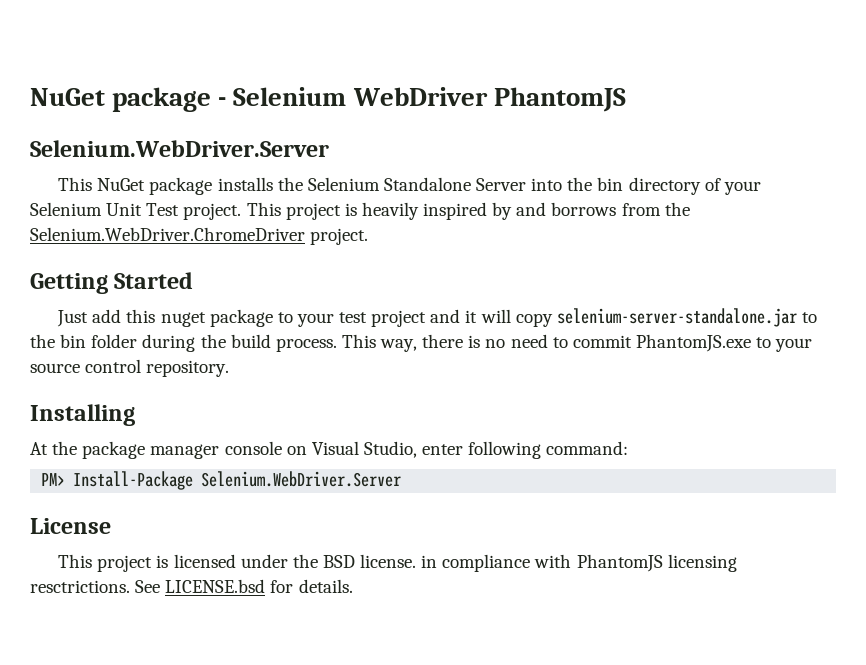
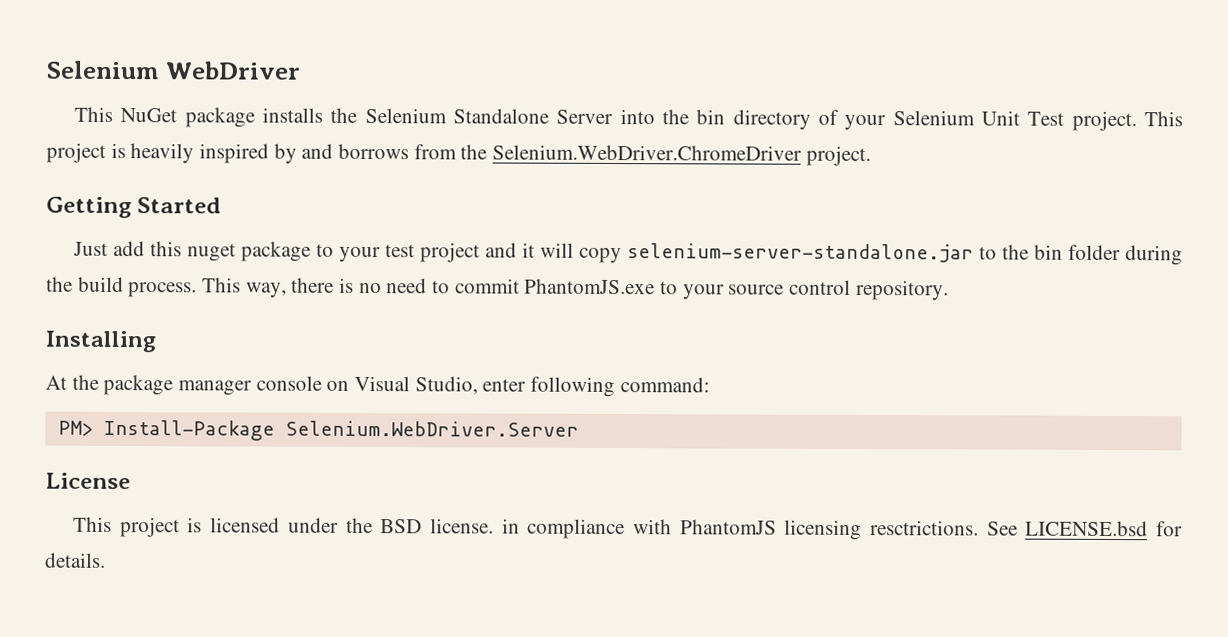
- NuGet package - Selenium WebDriver PhantomJS
- Selenium.WebDriver.Server
+ Selenium WebDriver

